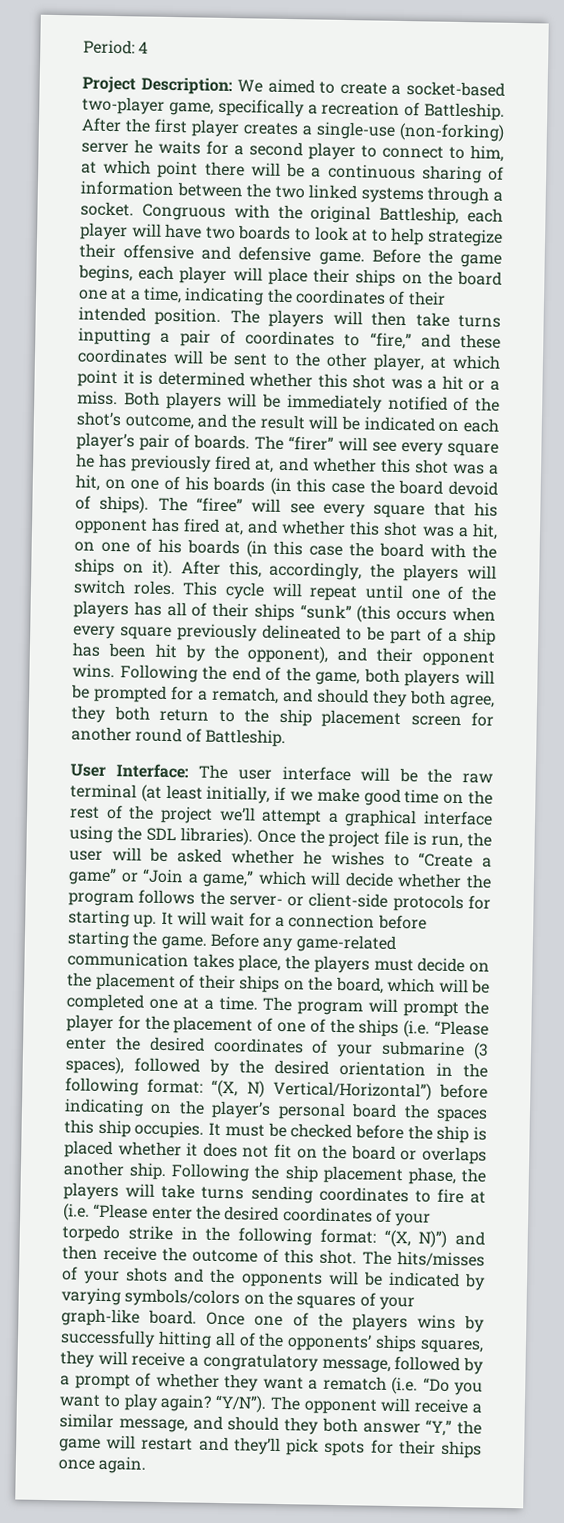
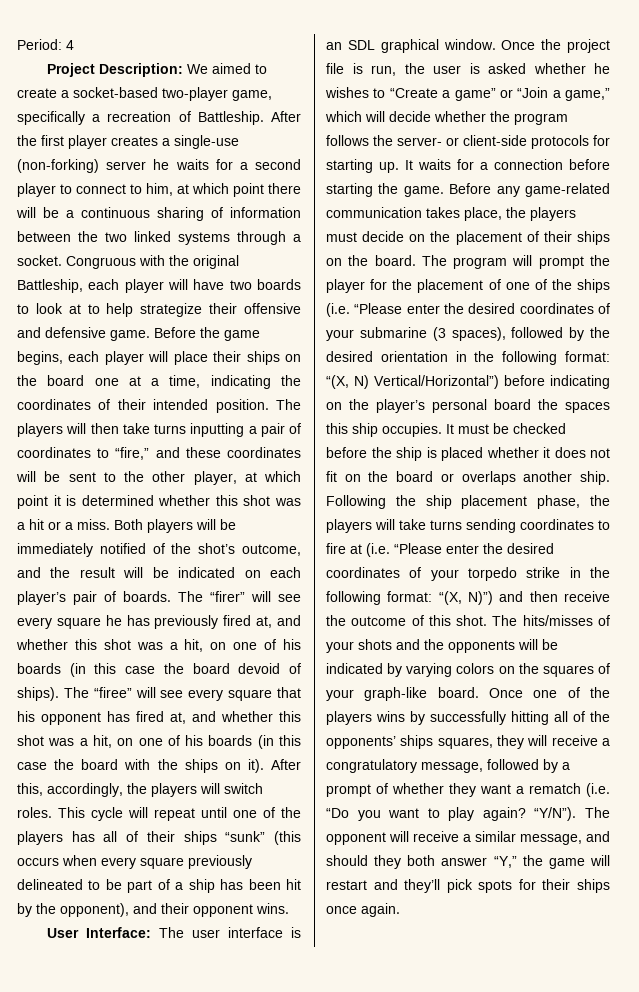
- Following the end of the game, both players will be prompted for a rematch, and should they both agree, they both return to the ship placement screen for another round of Battleship.
- User Interface: The user interface will be the raw terminal (at least initially, if we make good time on the rest of the project we’ll attempt a graphical interface using the SDL libraries).
+ User Interface: The user interface is an SDL graphical window.
- Once the project file is run, the user will be asked whether he wishes to “Create a game” or “Join a game,” which will decide whether the program follows the server- or client-side protocols for starting up.
+ Once the project file is run, the user is asked whether he wishes to “Create a game” or “Join a game,” which will decide whether the program follows the server- or client-side protocols for starting up.
- It will wait for a connection before starting the game.
+ It waits for a connection before starting the game.
- Before any game-related communication takes place, the players must decide on the placement of their ships on the board, which will be completed one at a time.
+ Before any game-related communication takes place, the players must decide on the placement of their ships on the board.
- The hits/misses of your shots and the opponents will be indicated by varying symbols/colors on the squares of your graph-like board.
+ The hits/misses of your shots and the opponents will be indicated by varying colors on the squares of your graph-like board.

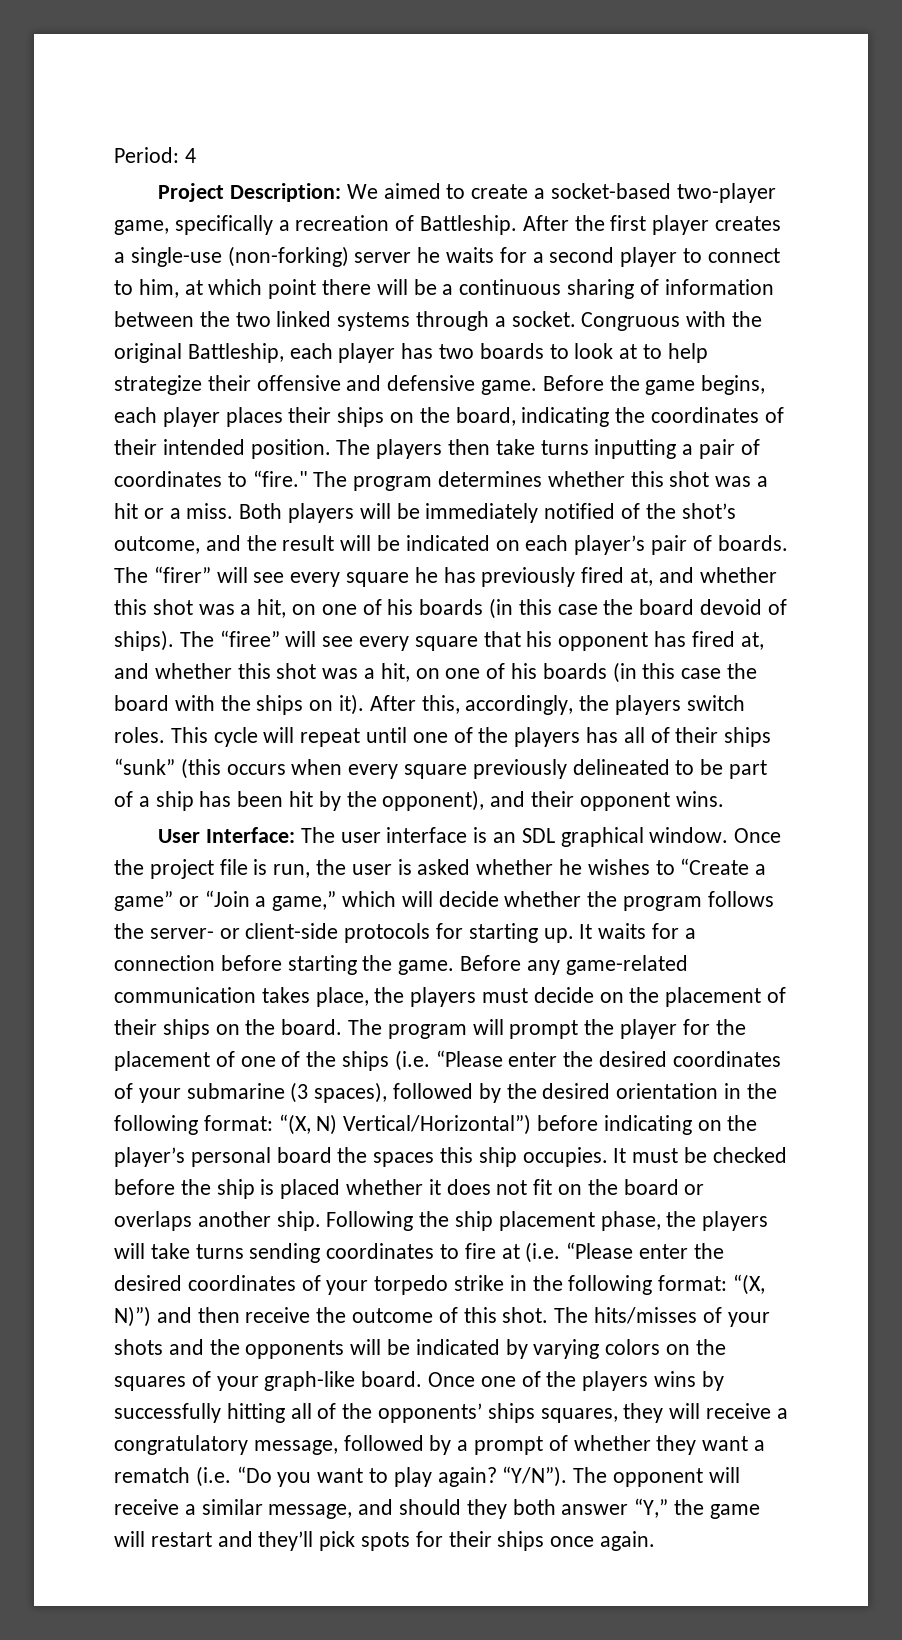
- Congruous with the original Battleship, each player will have two boards to look at to help strategize their offensive and defensive game.
+ Congruous with the original Battleship, each player has two boards to look at to help strategize their offensive and defensive game.
- Before the game begins, each player will place their ships on the board one at a time, indicating the coordinates of their intended position.
+ Before the game begins, each player places their ships on the board, indicating the coordinates of their intended position.
- The players will then take turns inputting a pair of coordinates to “fire,” and these coordinates will be sent to the other player, at which point it is determined whether this shot was a hit or a miss.
+ The players then take turns inputting a pair of coordinates to “fire." The program determines whether this shot was a hit or a miss.
- After this, accordingly, the players will switch roles.
+ After this, accordingly, the players switch roles.

